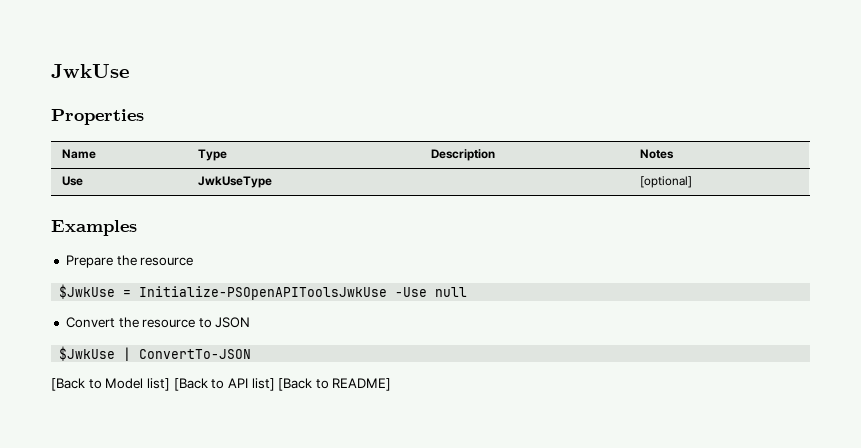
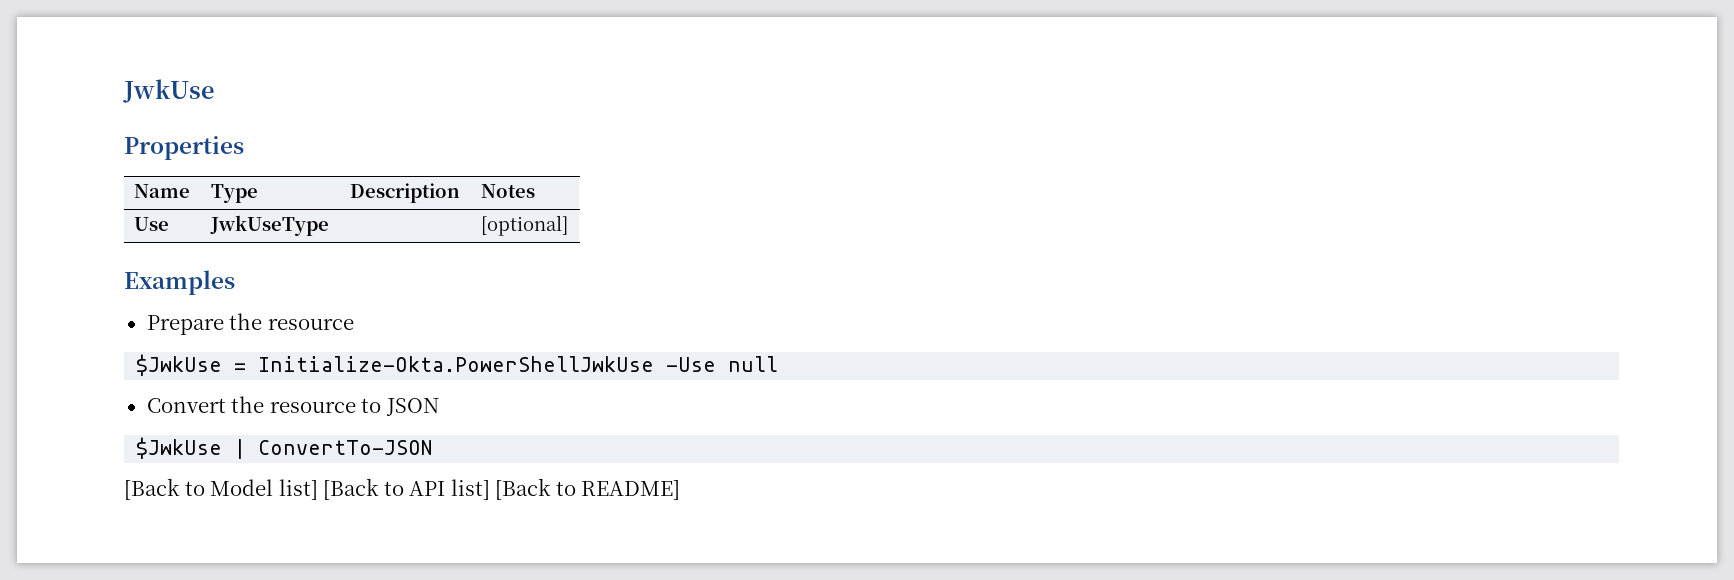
- $JwkUse = Initialize-PSOpenAPIToolsJwkUse -Use null
+ $JwkUse = Initialize-Okta.PowerShellJwkUse -Use null

